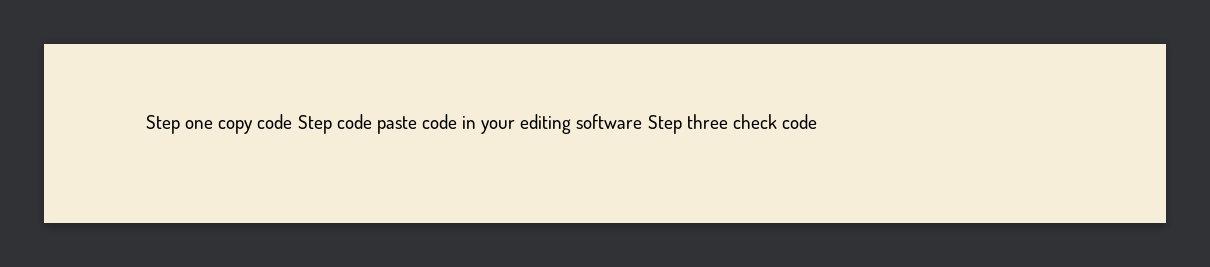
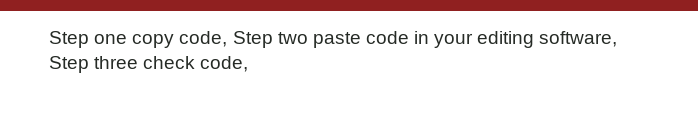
- Step one copy code Step code paste code in your editing software Step three check code
+ Step one copy code, Step two paste code in your editing software, Step three check code,

